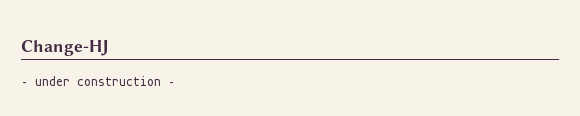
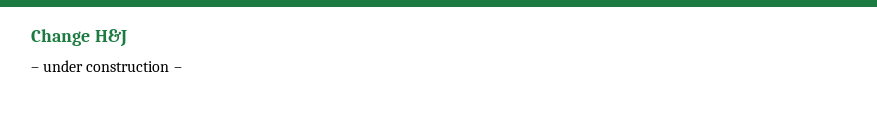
- Change-HJ
+ Change H&J

